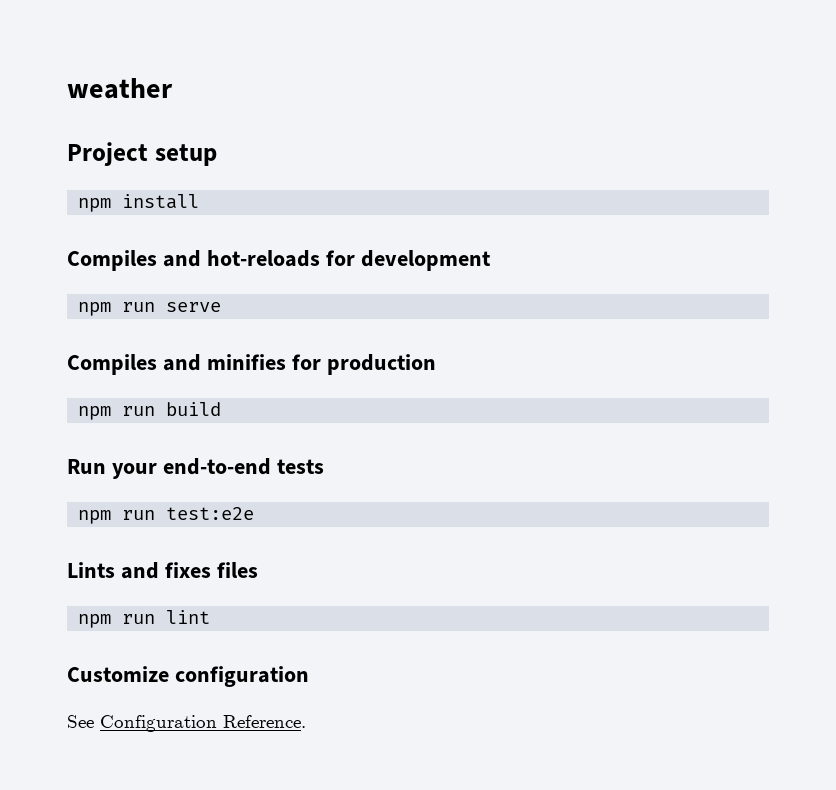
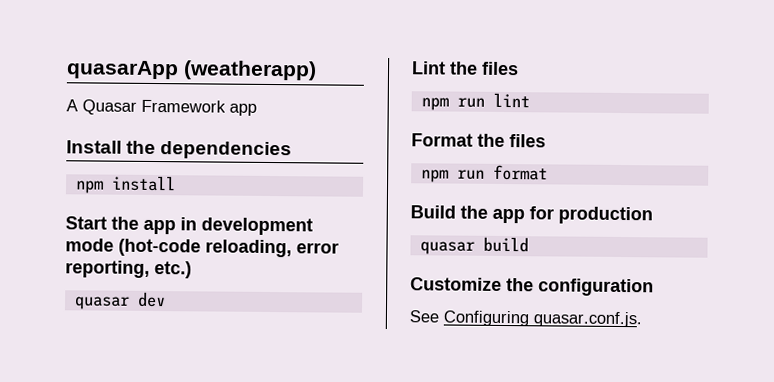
- weather
- Project setup
+ quasarApp (weatherapp)
+ A Quasar Framework app
+ Install the dependencies
  npm install
- Compiles and hot-reloads for development
- npm run serve
- Compiles and minifies for production
- npm run build
- Run your end-to-end tests
- npm run test:e2e
- Lints and fixes files
+ Start the app in development mode (hot-code reloading, error reporting, etc.)
+ quasar dev
+ Lint the files
  npm run lint
+ Format the files
+ npm run format
+ Build the app for production
+ quasar build
- Customize configuration
+ Customize the configuration
- See Configuration Reference.
+ See Configuring quasar.conf.js.

